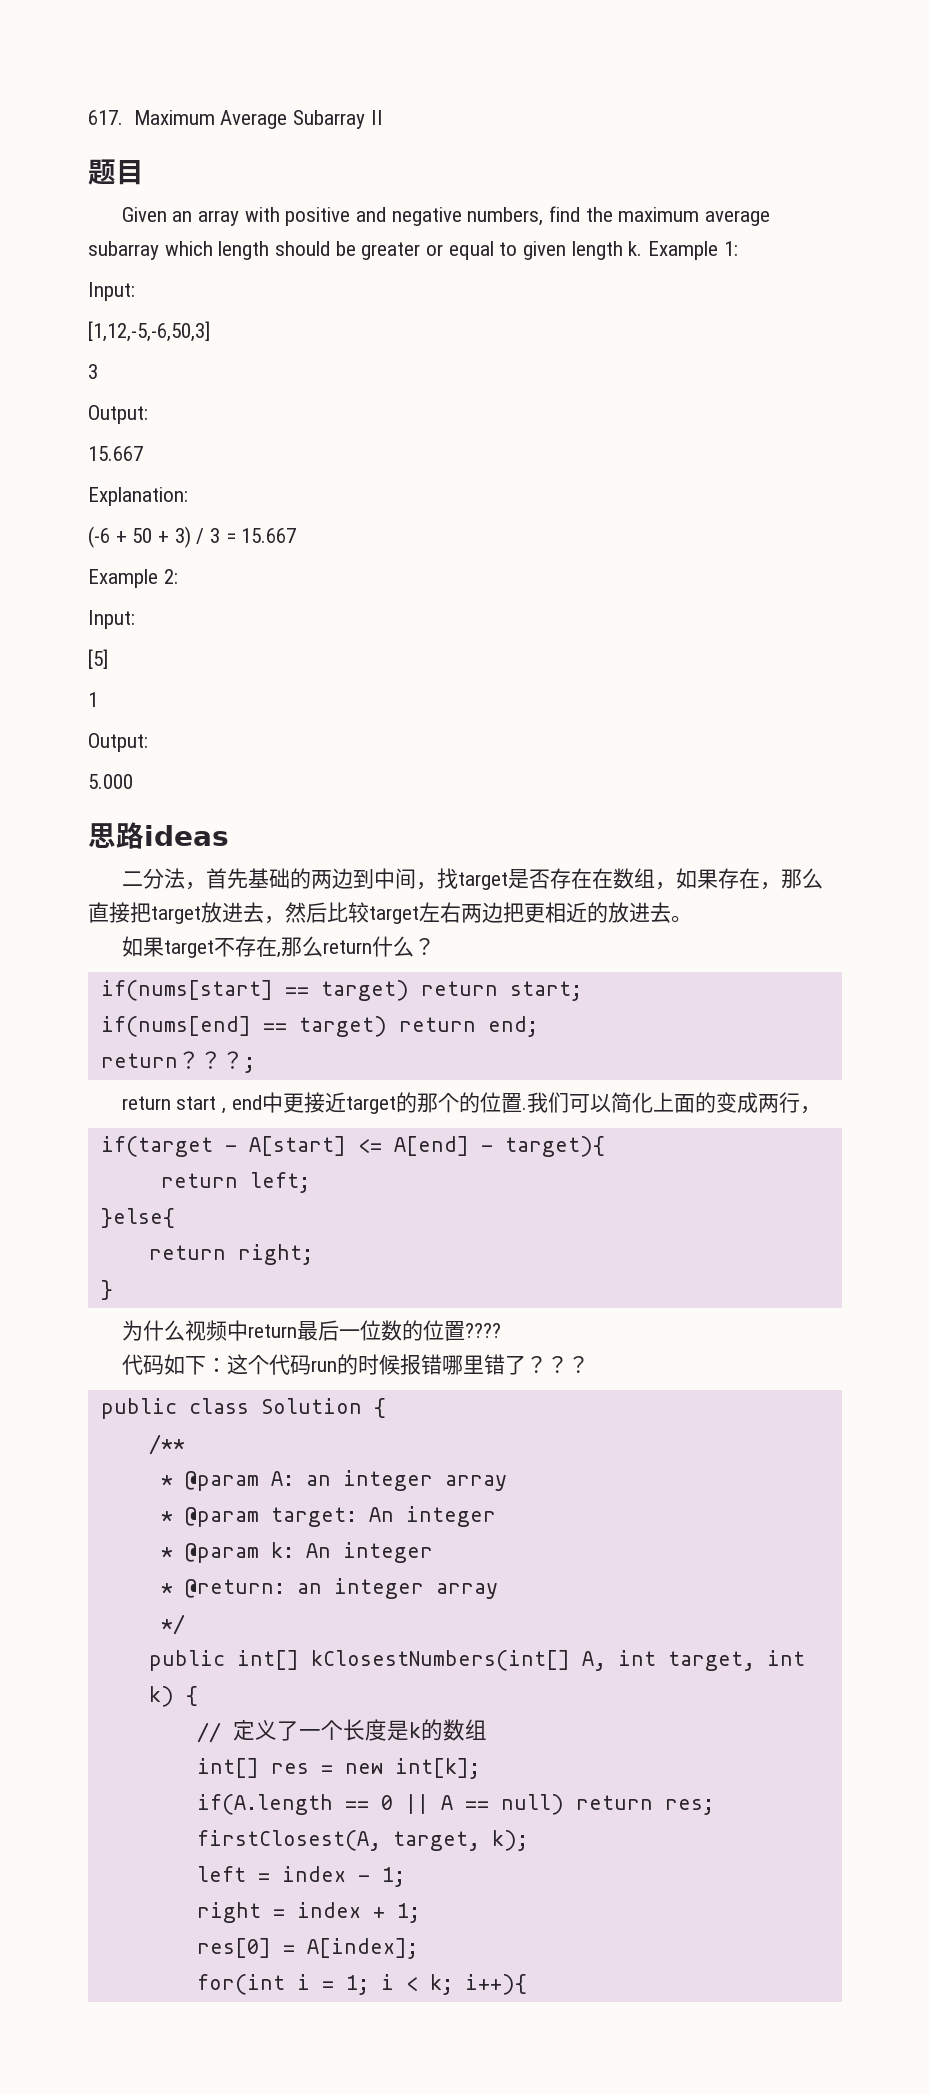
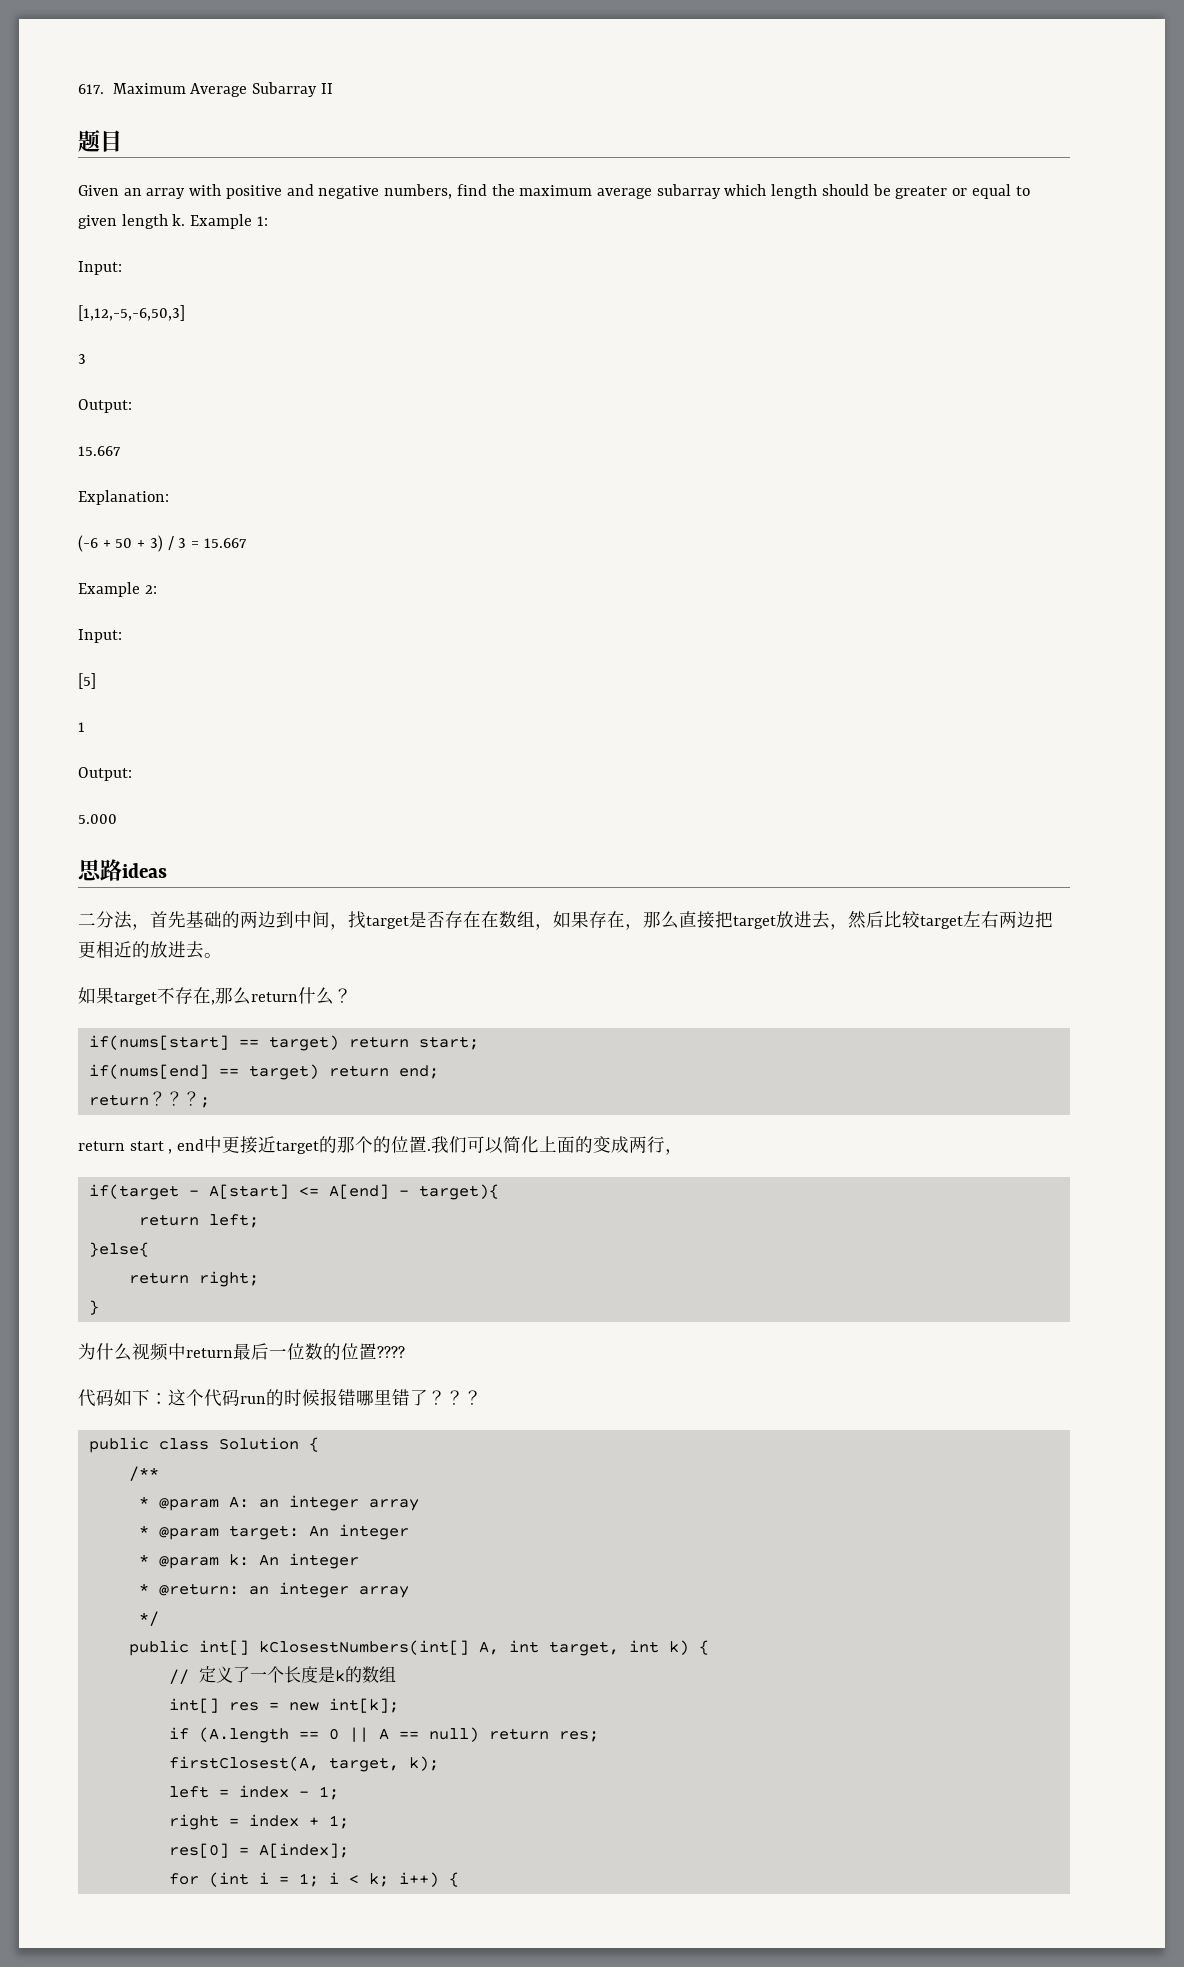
- if(A.length == 0 || A == null) return res;
+ if (A.length == 0 || A == null) return res;
- for(int i = 1; i < k; i++){
+ for (int i = 1; i < k; i++) {

